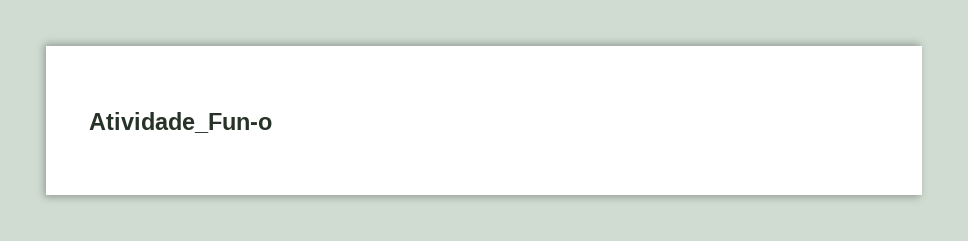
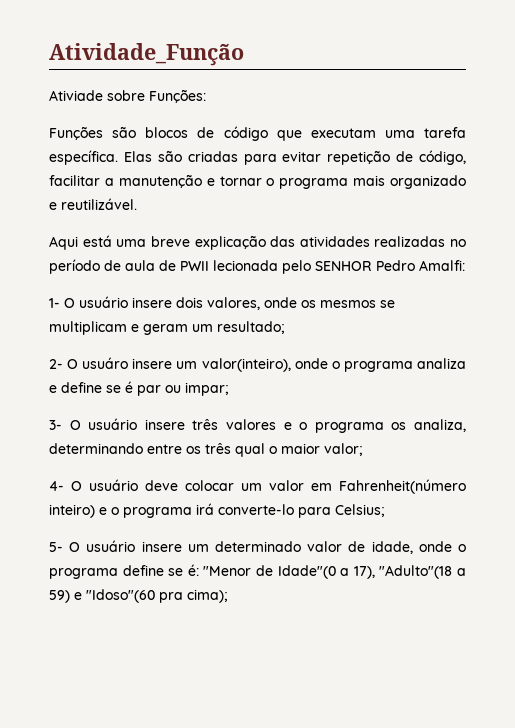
- Atividade_Fun-o
+ Atividade_Função
+ Ativiade sobre Funções:
+ Funções são blocos de código que executam uma tarefa específica. Elas são criadas para evitar repetição de código, facilitar a manutenção e tornar o programa mais organizado e reutilizável.
+ Aqui está uma breve explicação das atividades realizadas no período de aula de PWII lecionada pelo SENHOR Pedro Amalfi:
+ 1- O usuário insere dois valores, onde os mesmos se multiplicam e geram um resultado;
+ 2- O usuáro insere um valor(inteiro), onde o programa analiza e define se é par ou impar;
+ 3- O usuário insere três valores e o programa os analiza, determinando entre os três qual o maior valor;
+ 4- O usuário deve colocar um valor em Fahrenheit(número inteiro) e o programa irá converte-lo para Celsius;
+ 5- O usuário insere um determinado valor de idade, onde o programa define se é: "Menor de Idade"(0 a 17), "Adulto"(18 a 59) e "Idoso"(60 pra cima);

